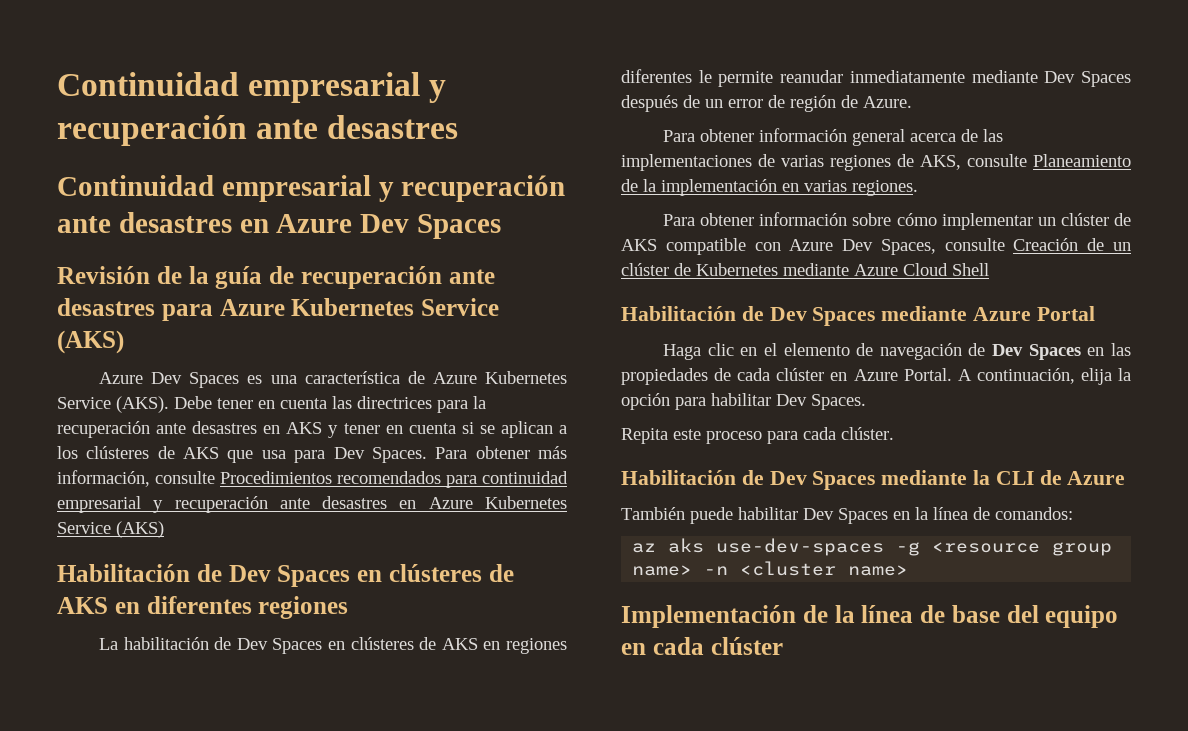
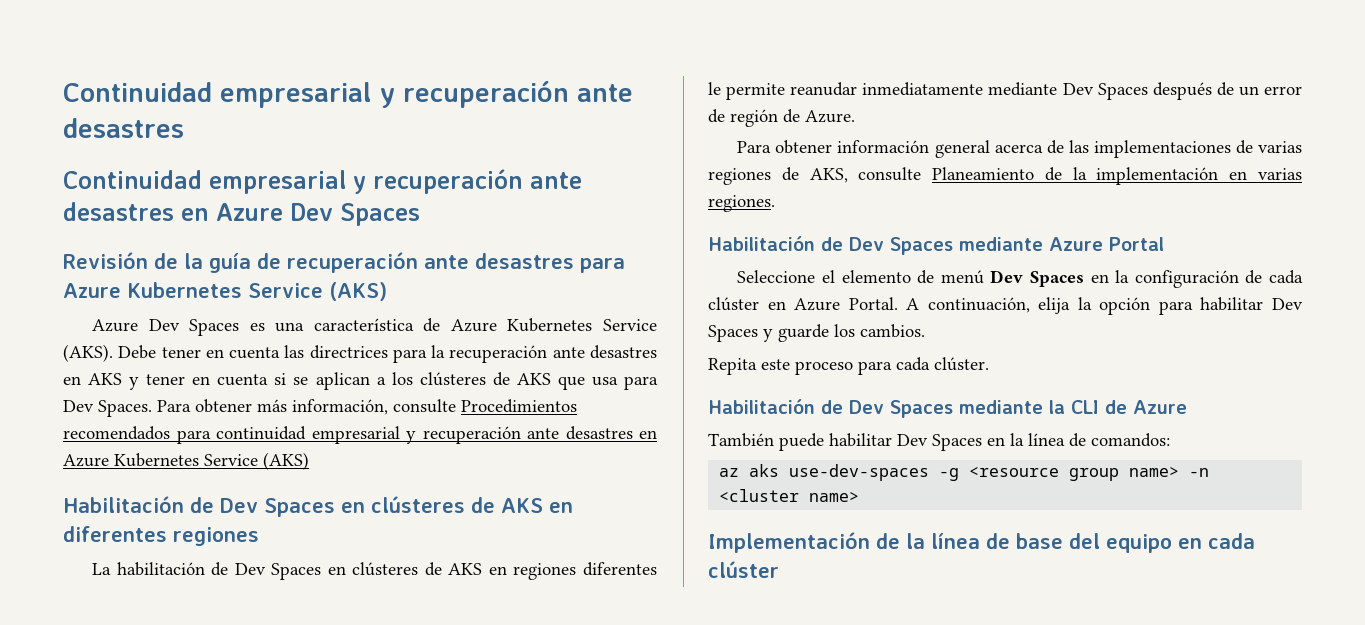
- Para obtener información sobre cómo implementar un clúster de AKS compatible con Azure Dev Spaces, consulte Creación de un clúster de Kubernetes mediante Azure Cloud Shell
- Haga clic en el elemento de navegación de Dev Spaces en las propiedades de cada clúster en Azure Portal.
+ Seleccione el elemento de menú Dev Spaces en la configuración de cada clúster en Azure Portal.
- A continuación, elija la opción para habilitar Dev Spaces.
+ A continuación, elija la opción para habilitar Dev Spaces y guarde los cambios.

